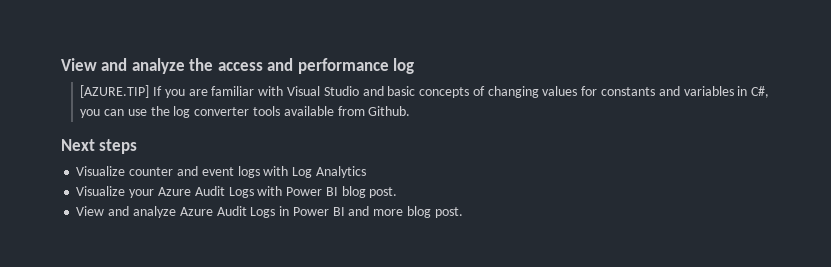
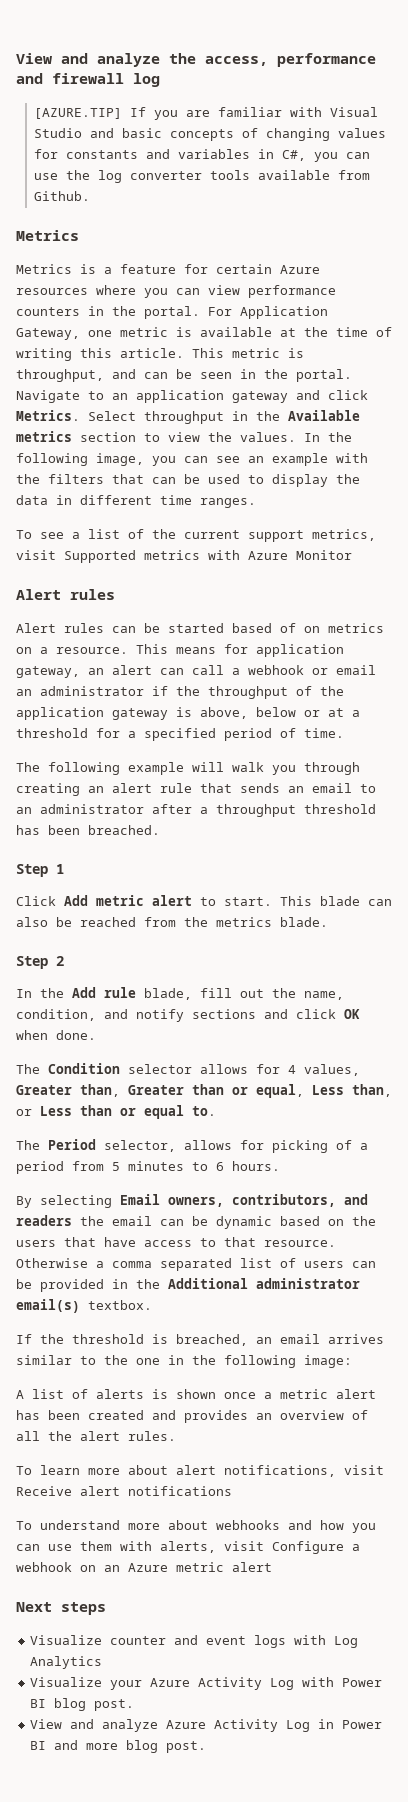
- View and analyze the access and performance log
+ View and analyze the access, performance and firewall log
  [AZURE.TIP] If you are familiar with Visual Studio and basic concepts of changing values for constants and variables in C#, you can use the log converter tools available from Github.
+ Metrics
+ Metrics is a feature for certain Azure resources where you can view performance counters in the portal. For Application Gateway, one metric is available at the time of writing this article. This metric is throughput, and can be seen in the portal. Navigate to an application gateway and click Metrics. Select throughput in the Available metrics section to view the values. In the following image, you can see an example with the filters that can be used to display the data in different time ranges.
+ To see a list of the current support metrics, visit Supported metrics with Azure Monitor
+ Alert rules
+ Alert rules can be started based of on metrics on a resource. This means for application gateway, an alert can call a webhook or email an administrator if the throughput of the application gateway is above, below or at a threshold for a specified period of time.
+ The following example will walk you through creating an alert rule that sends an email to an administrator after a throughput threshold has been breached.
+ Step 1
+ Click Add metric alert to start. This blade can also be reached from the metrics blade.
+ Step 2
+ In the Add rule blade, fill out the name, condition, and notify sections and click OK when done.
+ The Condition selector allows for 4 values, Greater than, Greater than or equal, Less than, or Less than or equal to.
+ The Period selector, allows for picking of a period from 5 minutes to 6 hours.
+ By selecting Email owners, contributors, and readers the email can be dynamic based on the users that have access to that resource. Otherwise a comma separated list of users can be provided in the Additional administrator email(s) textbox.
+ If the threshold is breached, an email arrives similar to the one in the following image:
+ A list of alerts is shown once a metric alert has been created and provides an overview of all the alert rules.
+ To learn more about alert notifications, visit Receive alert notifications
+ To understand more about webhooks and how you can use them with alerts, visit Configure a webhook on an Azure metric alert
- Visualize your Azure Audit Logs with Power BI blog post.
+ Visualize your Azure Activity Log with Power BI blog post.
- View and analyze Azure Audit Logs in Power BI and more blog post.
+ View and analyze Azure Activity Log in Power BI and more blog post.

